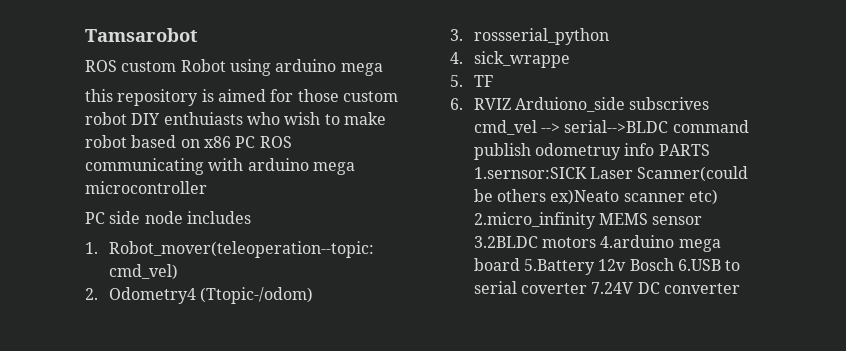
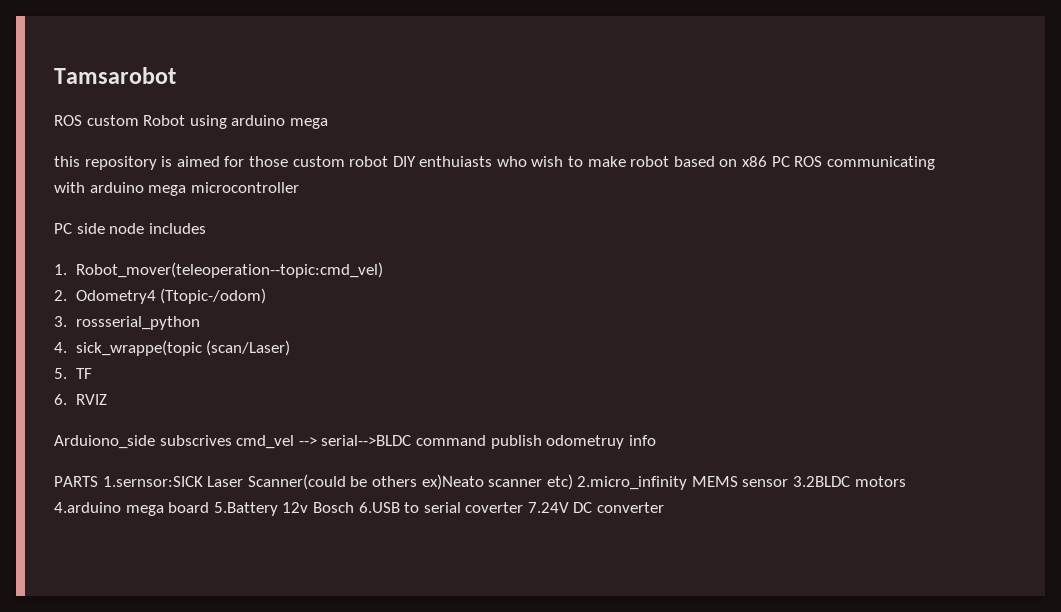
- 4. sick_wrappe
+ 4. sick_wrappe(topic (scan/Laser)
- 6. RVIZ Arduiono_side subscrives cmd_vel --> serial-->BLDC command publish odometruy info PARTS 1.sernsor:SICK Laser Scanner(could be others ex)Neato scanner etc) 2.micro_infinity MEMS sensor 3.2BLDC motors 4.arduino mega board 5.Battery 12v Bosch 6.USB to serial coverter 7.24V DC converter
+ 6. RVIZ
+ Arduiono_side subscrives cmd_vel --> serial-->BLDC command publish odometruy info
+ PARTS 1.sernsor:SICK Laser Scanner(could be others ex)Neato scanner etc) 2.micro_infinity MEMS sensor 3.2BLDC motors 4.arduino mega board 5.Battery 12v Bosch 6.USB to serial coverter 7.24V DC converter

